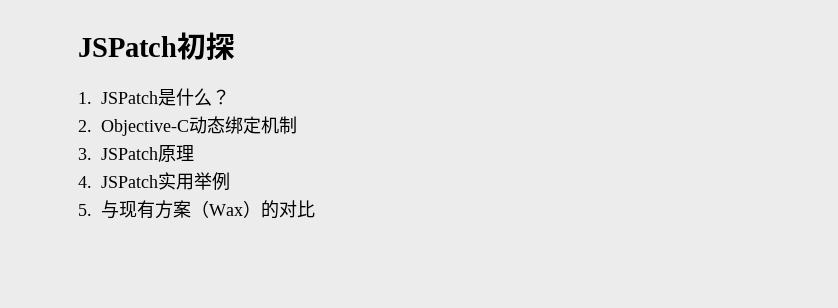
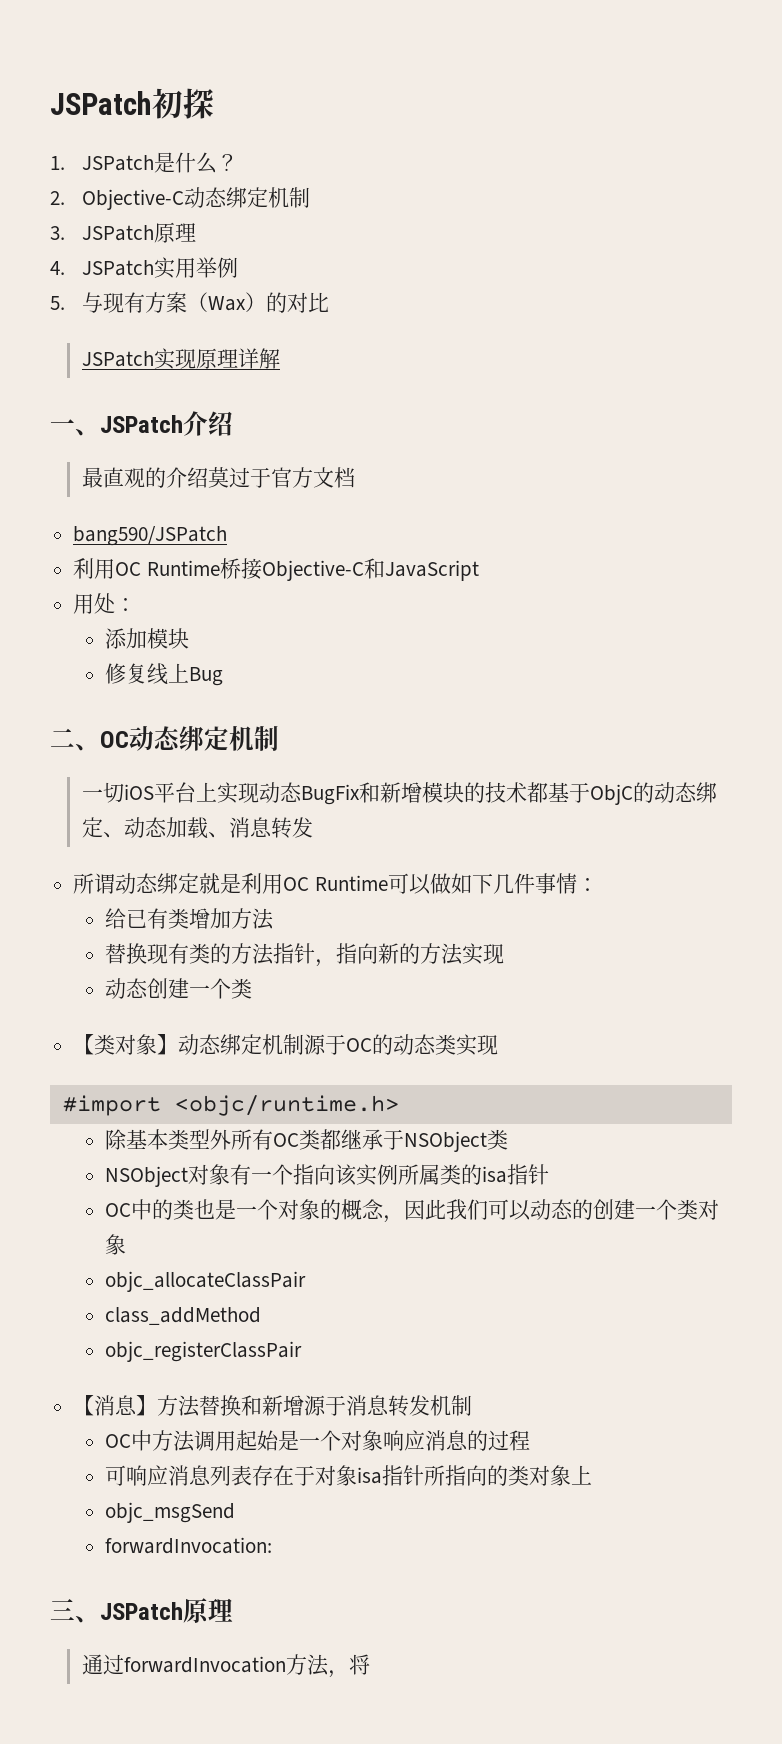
+ JSPatch实现原理详解
+ 一、JSPatch介绍
+ 最直观的介绍莫过于官方文档
+ bang590/JSPatch
+ 利用OC Runtime桥接Objective-C和JavaScript
+ 用处：
+ 添加模块
+ 修复线上Bug
+ 二、OC动态绑定机制
+ 一切iOS平台上实现动态BugFix和新增模块的技术都基于ObjC的动态绑定、动态加载、消息转发
+ 所谓动态绑定就是利用OC Runtime可以做如下几件事情：
+ 给已有类增加方法
+ 替换现有类的方法指针，指向新的方法实现
+ 动态创建一个类
+ 【类对象】动态绑定机制源于OC的动态类实现
+ #import <objc/runtime.h>
+ 除基本类型外所有OC类都继承于NSObject类
+ NSObject对象有一个指向该实例所属类的isa指针
+ OC中的类也是一个对象的概念，因此我们可以动态的创建一个类对象
+ objc_allocateClassPair
+ class_addMethod
+ objc_registerClassPair
+ 【消息】方法替换和新增源于消息转发机制
+ OC中方法调用起始是一个对象响应消息的过程
+ 可响应消息列表存在于对象isa指针所指向的类对象上
+ objc_msgSend
+ forwardInvocation:
+ 三、JSPatch原理
+ 通过forwardInvocation方法，将

